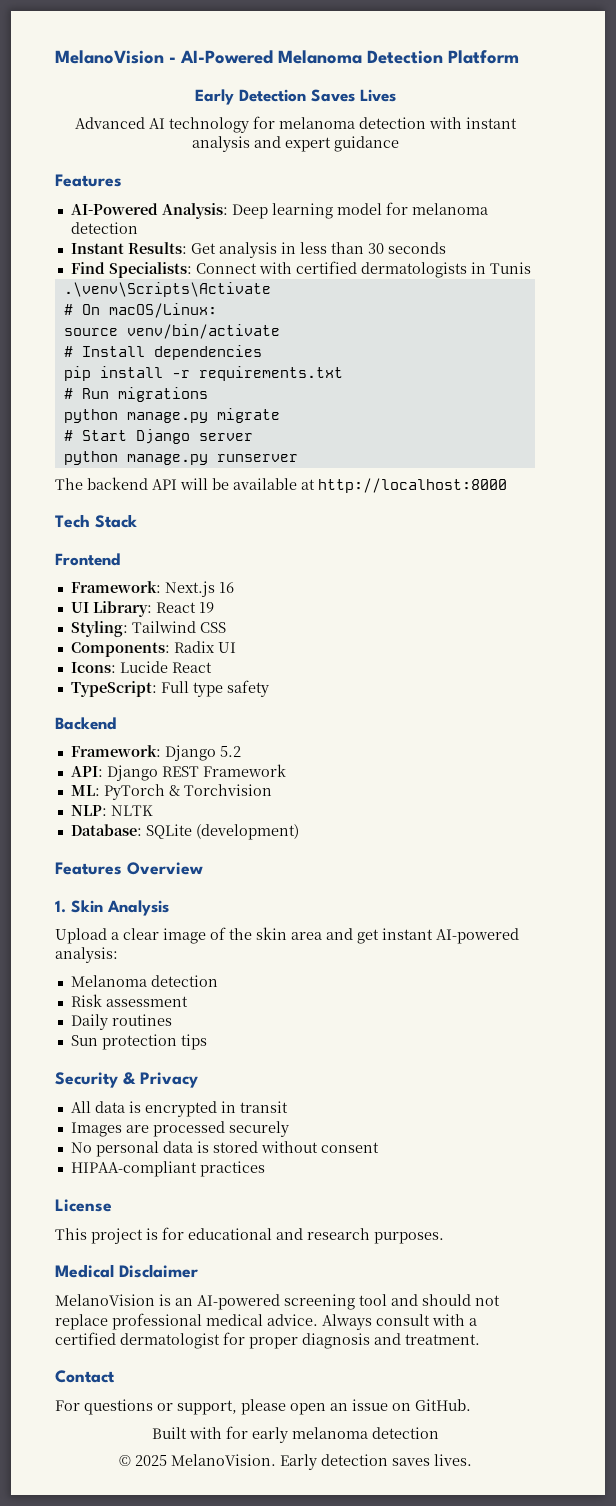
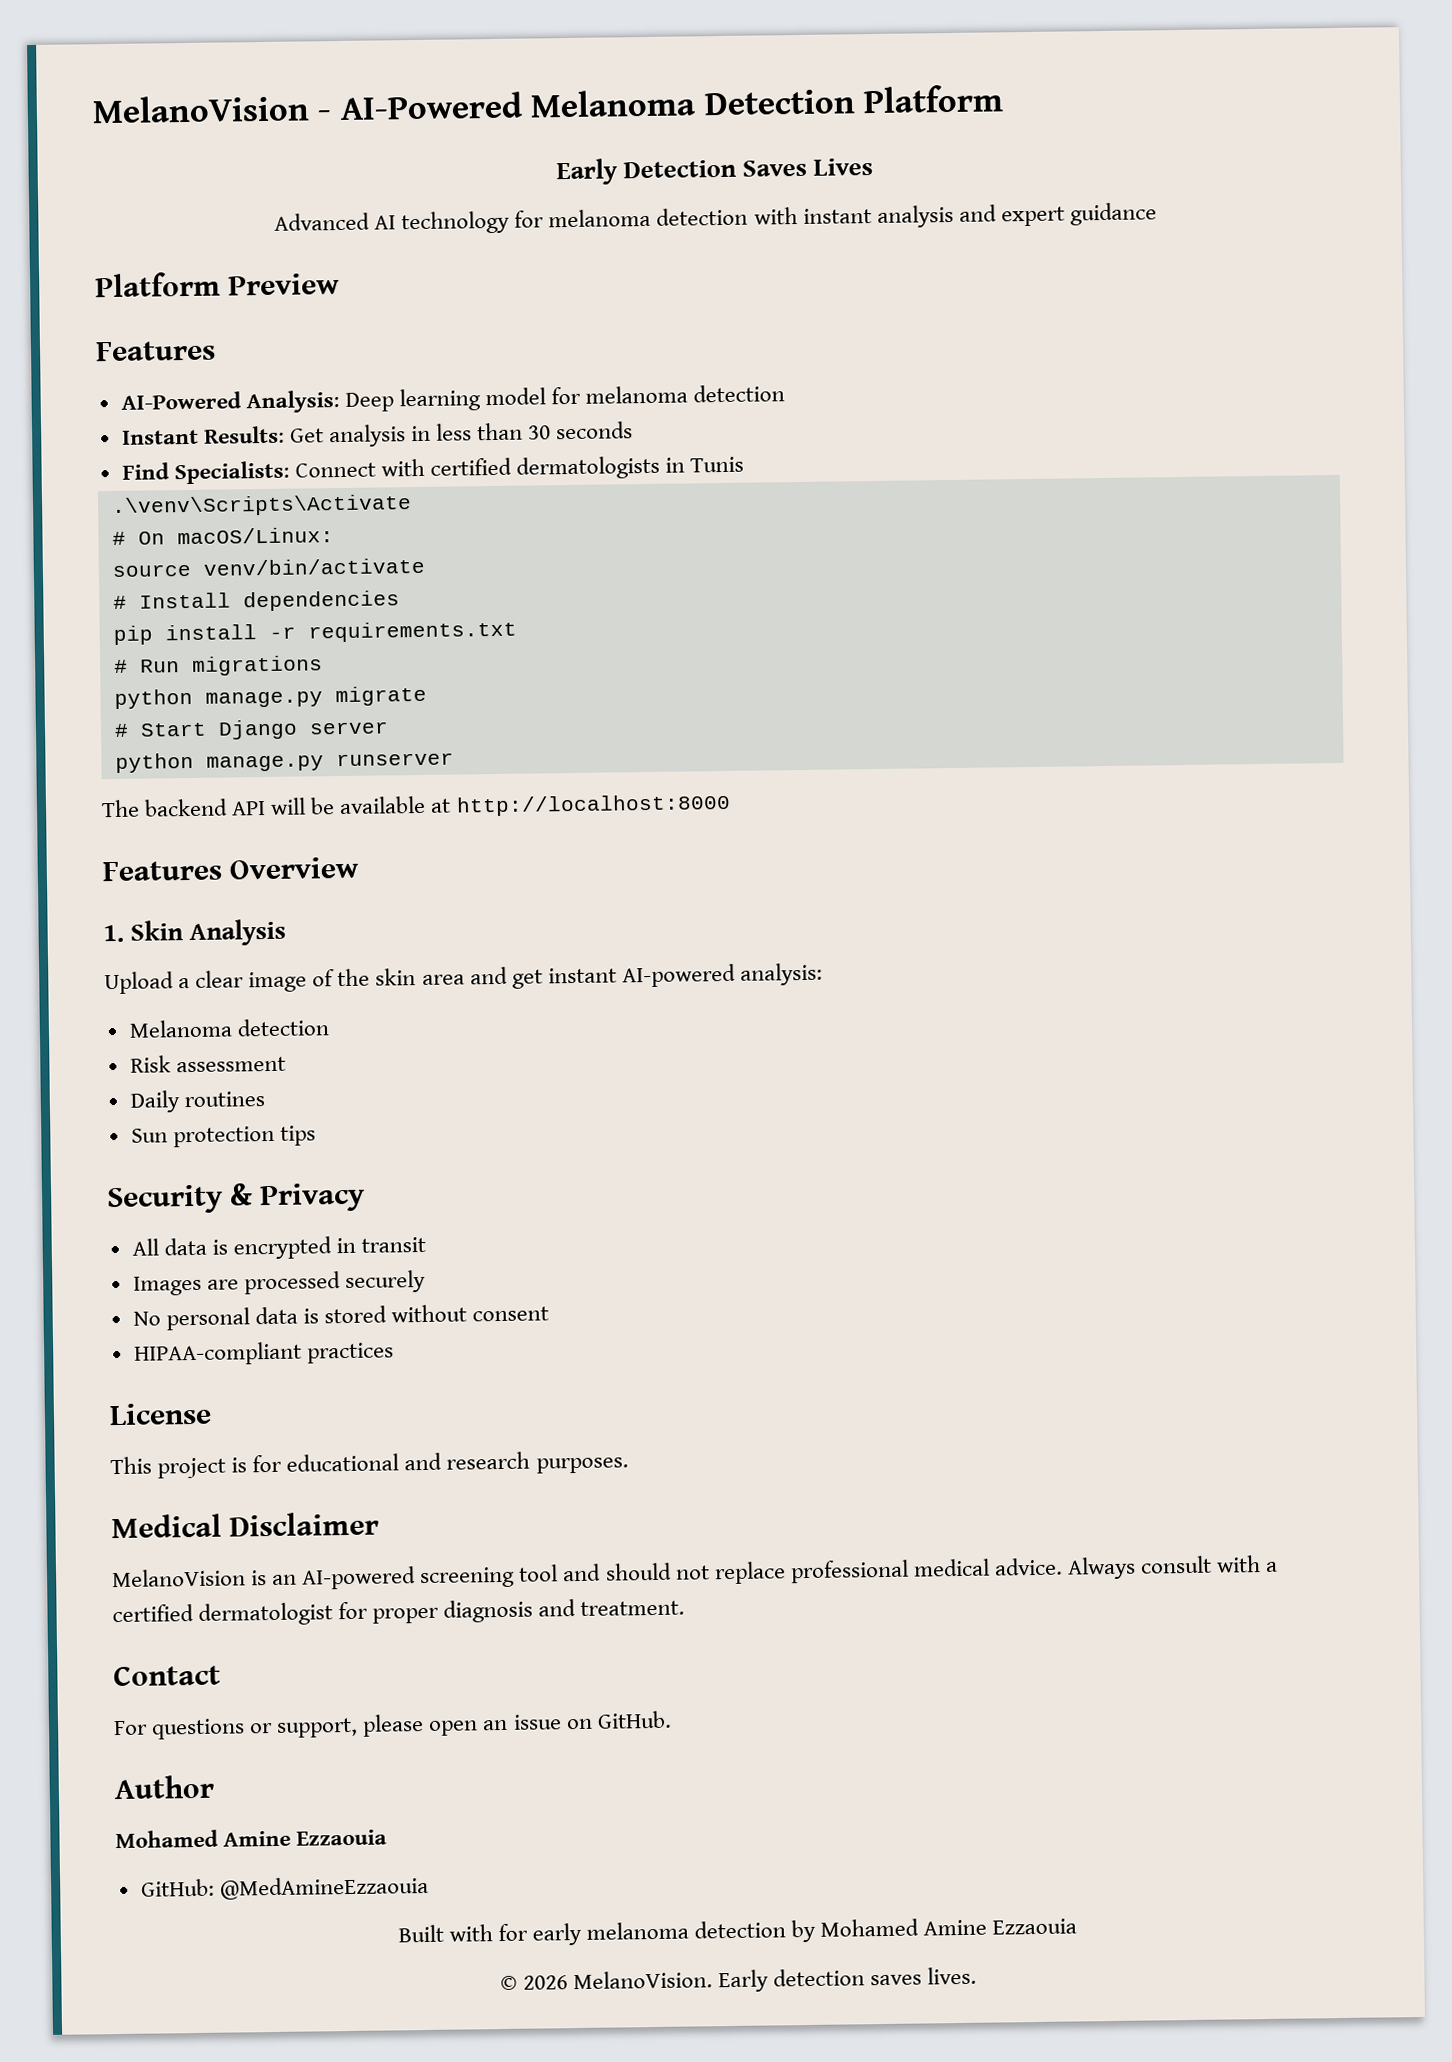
+ Platform Preview
- Tech Stack
- Frontend
- Framework: Next.js 16
- UI Library: React 19
- Styling: Tailwind CSS
- Components: Radix UI
- Icons: Lucide React
- TypeScript: Full type safety
- Backend
- Framework: Django 5.2
- API: Django REST Framework
- ML: PyTorch & Torchvision
- NLP: NLTK
- Database: SQLite (development)
+ Author
+ Mohamed Amine Ezzaouia
+ GitHub: @MedAmineEzzaouia
- Built with for early melanoma detection
+ Built with for early melanoma detection by Mohamed Amine Ezzaouia
- © 2025 MelanoVision.
+ © 2026 MelanoVision.

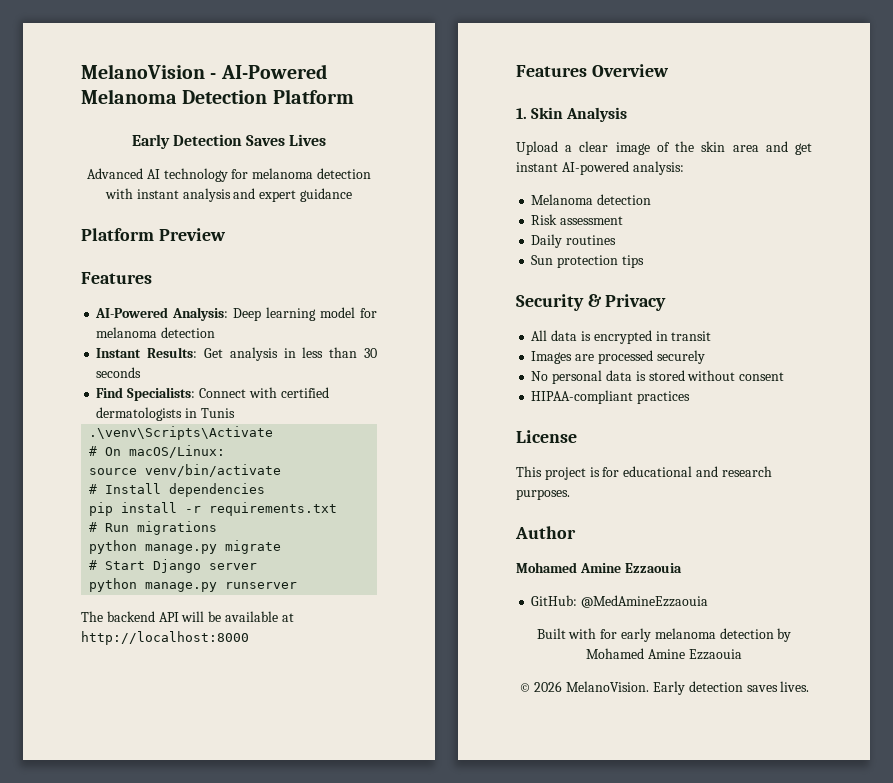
- Medical Disclaimer
- MelanoVision is an AI-powered screening tool and should not replace professional medical advice. Always consult with a certified dermatologist for proper diagnosis and treatment.
- Contact
- For questions or support, please open an issue on GitHub.

